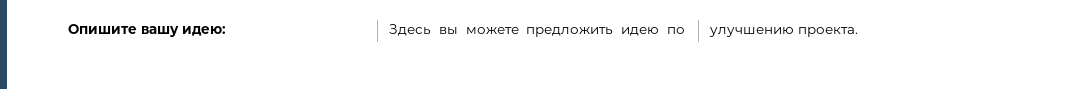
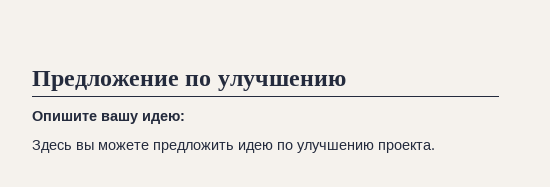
+ Предложение по улучшению

